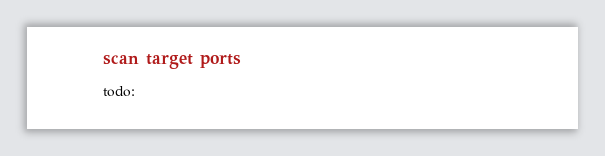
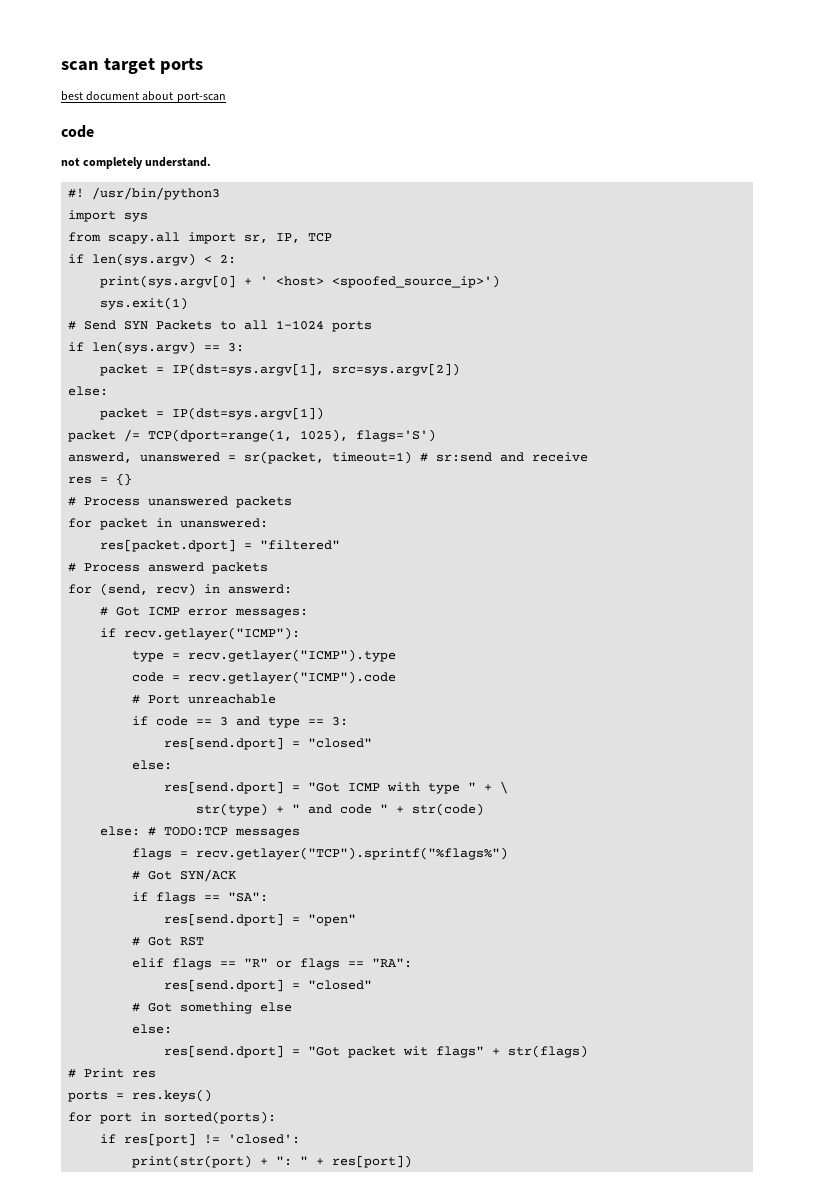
- todo:
+ best document about port-scan
+ code
+ not completely understand.
+ #! /usr/bin/python3
+ import sys
+ from scapy.all import sr, IP, TCP
+ if len(sys.argv) < 2:
+ print(sys.argv[0] + ' <host> <spoofed_source_ip>')
+ sys.exit(1)
+ # Send SYN Packets to all 1-1024 ports
+ if len(sys.argv) == 3:
+ packet = IP(dst=sys.argv[1], src=sys.argv[2])
+ else:
+ packet = IP(dst=sys.argv[1])
+ packet /= TCP(dport=range(1, 1025), flags='S')
+ answerd, unanswered = sr(packet, timeout=1) # sr:send and receive
+ res = {}
+ # Process unanswered packets
+ for packet in unanswered:
+ res[packet.dport] = "filtered"
+ # Process answerd packets
+ for (send, recv) in answerd:
+ # Got ICMP error messages:
+ if recv.getlayer("ICMP"):
+ type = recv.getlayer("ICMP").type
+ code = recv.getlayer("ICMP").code
+ # Port unreachable
+ if code == 3 and type == 3:
+ res[send.dport] = "closed"
+ else:
+ res[send.dport] = "Got ICMP with type " + \
+ str(type) + " and code " + str(code)
+ else: # TODO:TCP messages
+ flags = recv.getlayer("TCP").sprintf("%flags%")
+ # Got SYN/ACK
+ if flags == "SA":
+ res[send.dport] = "open"
+ # Got RST
+ elif flags == "R" or flags == "RA":
+ res[send.dport] = "closed"
+ # Got something else
+ else:
+ res[send.dport] = "Got packet wit flags" + str(flags)
+ # Print res
+ ports = res.keys()
+ for port in sorted(ports):
+ if res[port] != 'closed':
+ print(str(port) + ": " + res[port])

